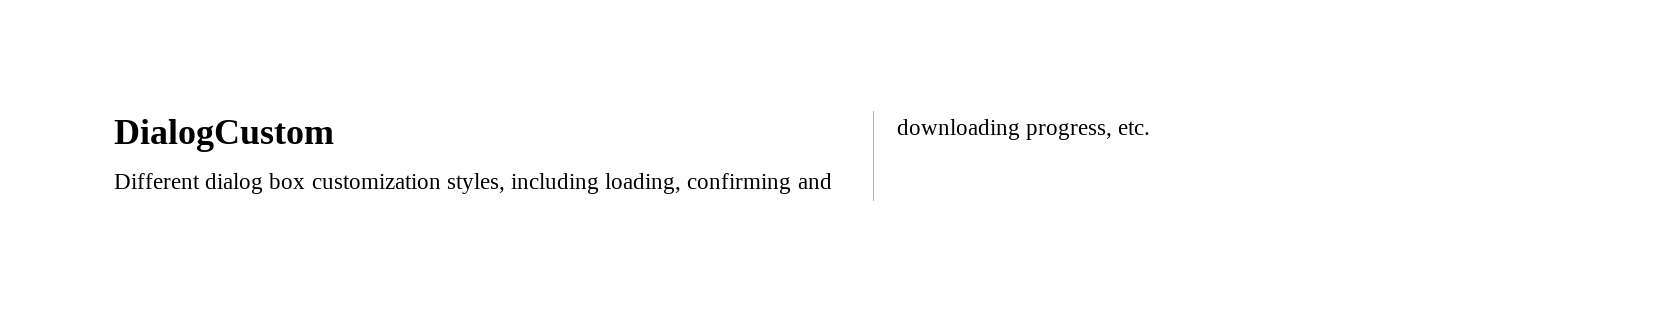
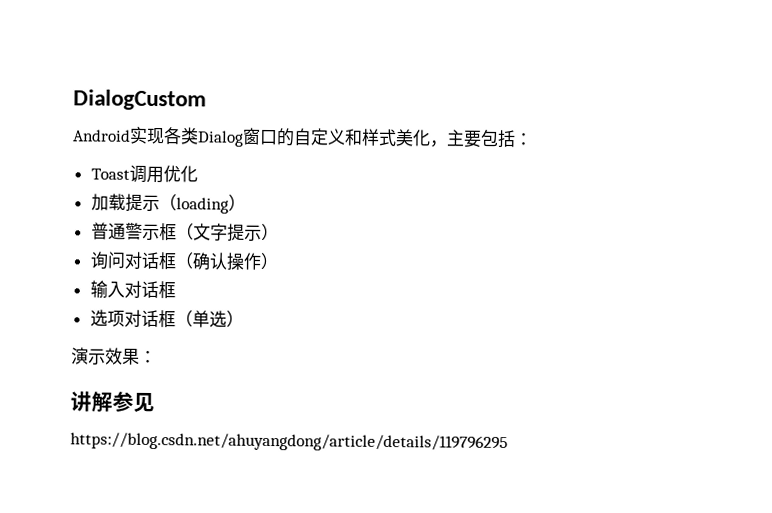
- Different dialog box customization styles, including loading, confirming and downloading progress, etc.
+ Android实现各类Dialog窗口的自定义和样式美化，主要包括：
+ Toast调用优化
+ 加载提示（loading）
+ 普通警示框（文字提示）
+ 询问对话框（确认操作）
+ 输入对话框
+ 选项对话框（单选）
+ 演示效果：
+ 讲解参见
+ https://blog.csdn.net/ahuyangdong/article/details/119796295

